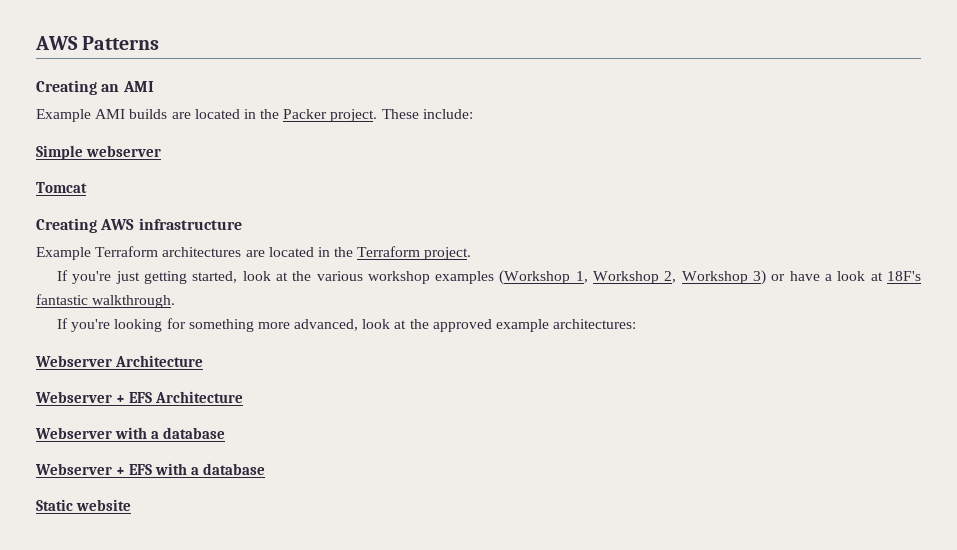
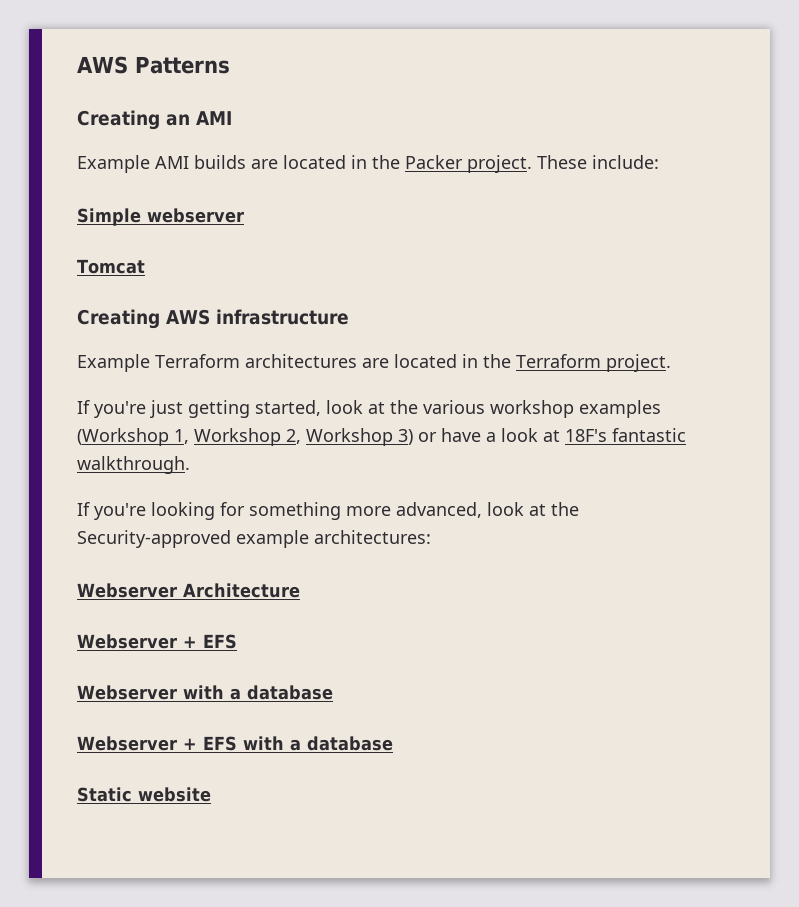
- If you're looking for something more advanced, look at the approved example architectures:
+ If you're looking for something more advanced, look at the Security-approved example architectures:
  Webserver Architecture
- Webserver + EFS Architecture
+ Webserver + EFS

